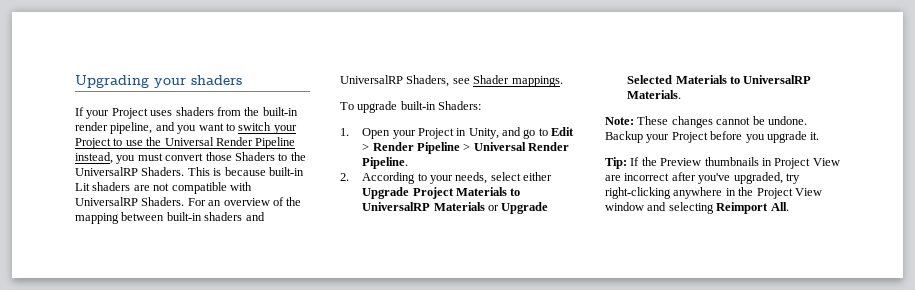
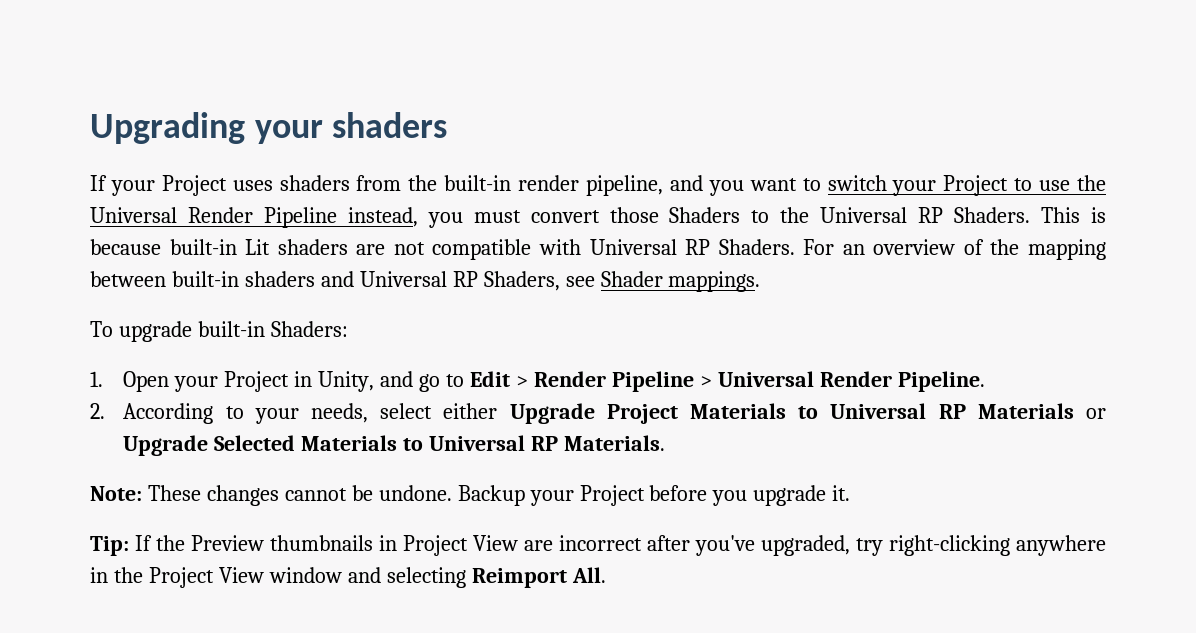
- If your Project uses shaders from the built-in render pipeline, and you want to switch your Project to use the Universal Render Pipeline instead, you must convert those Shaders to the UniversalRP Shaders.
+ If your Project uses shaders from the built-in render pipeline, and you want to switch your Project to use the Universal Render Pipeline instead, you must convert those Shaders to the Universal RP Shaders.
- This is because built-in Lit shaders are not compatible with UniversalRP Shaders.
+ This is because built-in Lit shaders are not compatible with Universal RP Shaders.
- For an overview of the mapping between built-in shaders and UniversalRP Shaders, see Shader mappings.
+ For an overview of the mapping between built-in shaders and Universal RP Shaders, see Shader mappings.
- 2. According to your needs, select either Upgrade Project Materials to UniversalRP Materials or Upgrade Selected Materials to UniversalRP Materials.
+ 2. According to your needs, select either Upgrade Project Materials to Universal RP Materials or Upgrade Selected Materials to Universal RP Materials.

